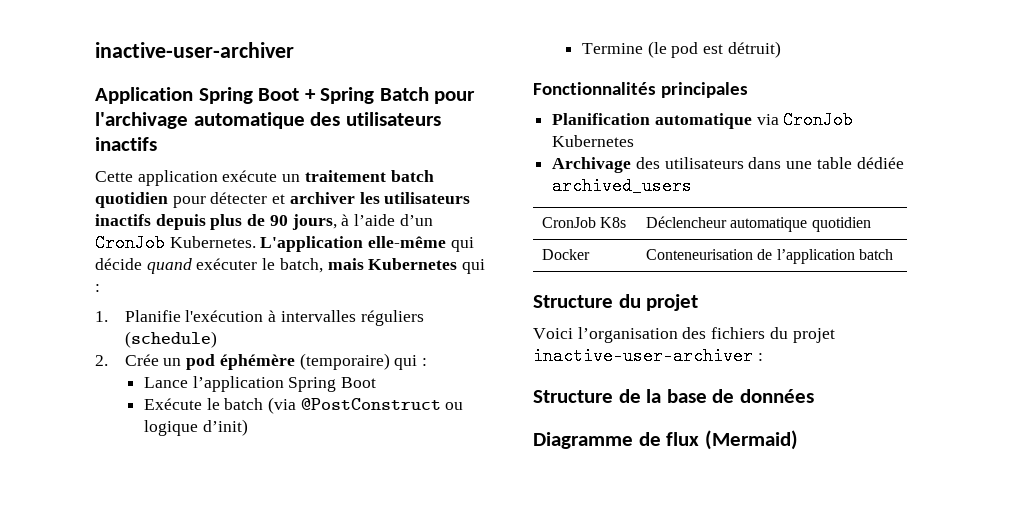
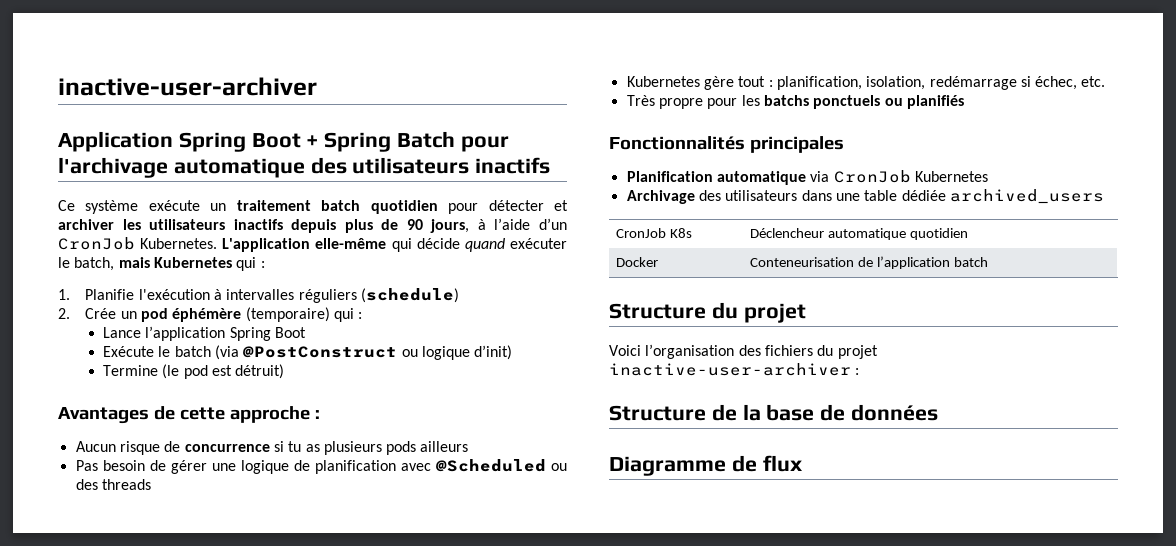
- Cette application exécute un traitement batch quotidien pour détecter et archiver les utilisateurs inactifs depuis plus de 90 jours, à l’aide d’un CronJob Kubernetes.
+ Ce système exécute un traitement batch quotidien pour détecter et archiver les utilisateurs inactifs depuis plus de 90 jours, à l’aide d’un CronJob Kubernetes.
+ Avantages de cette approche :
+ Aucun risque de concurrence si tu as plusieurs pods ailleurs
+ Pas besoin de gérer une logique de planification avec @Scheduled ou des threads
+ Kubernetes gère tout : planification, isolation, redémarrage si échec, etc.
+ Très propre pour les batchs ponctuels ou planifiés
- Diagramme de flux (Mermaid)
+ Diagramme de flux

